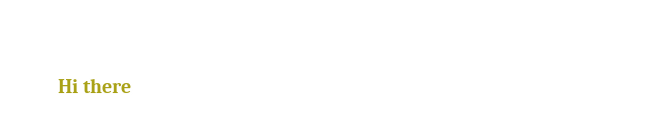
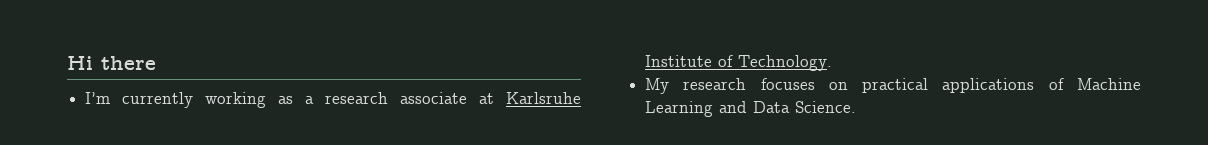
+ I’m currently working as a research associate at Karlsruhe Institute of Technology.
+ My research focuses on practical applications of Machine Learning and Data Science.

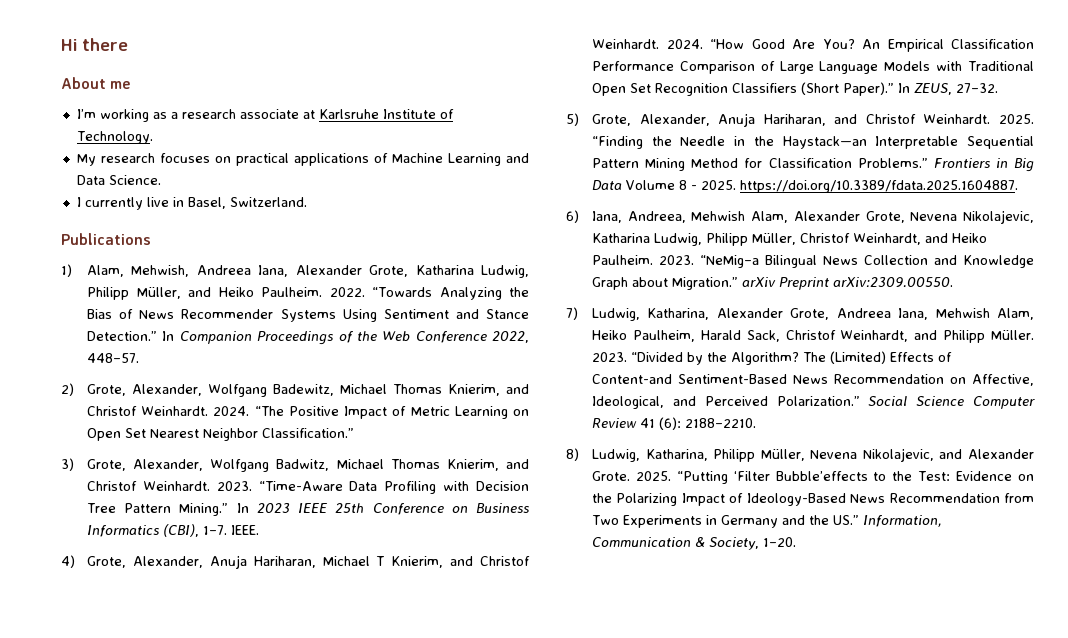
+ About me
- I’m currently working as a research associate at Karlsruhe Institute of Technology.
+ I’m working as a research associate at Karlsruhe Institute of Technology.
+ I currently live in Basel, Switzerland.
+ Publications
+ 1) Alam, Mehwish, Andreea Iana, Alexander Grote, Katharina Ludwig, Philipp Müller, and Heiko Paulheim. 2022. “Towards Analyzing the Bias of News Recommender Systems Using Sentiment and Stance Detection.” In Companion Proceedings of the Web Conference 2022, 448–57.
+ 2) Grote, Alexander, Wolfgang Badewitz, Michael Thomas Knierim, and Christof Weinhardt. 2024. “The Positive Impact of Metric Learning on Open Set Nearest Neighbor Classification.”
+ 3) Grote, Alexander, Wolfgang Badwitz, Michael Thomas Knierim, and Christof Weinhardt. 2023. “Time-Aware Data Profiling with Decision Tree Pattern Mining.” In 2023 IEEE 25th Conference on Business Informatics (CBI), 1–7. IEEE.
+ 4) Grote, Alexander, Anuja Hariharan, Michael T Knierim, and Christof Weinhardt. 2024. “How Good Are You? An Empirical Classification Performance Comparison of Large Language Models with Traditional Open Set Recognition Classifiers (Short Paper).” In ZEUS, 27–32.
+ 5) Grote, Alexander, Anuja Hariharan, and Christof Weinhardt. 2025. “Finding the Needle in the Haystack—an Interpretable Sequential Pattern Mining Method for Classification Problems.” Frontiers in Big Data Volume 8 - 2025. https://doi.org/10.3389/fdata.2025.1604887.
+ 6) Iana, Andreea, Mehwish Alam, Alexander Grote, Nevena Nikolajevic, Katharina Ludwig, Philipp Müller, Christof Weinhardt, and Heiko Paulheim. 2023. “NeMig–a Bilingual News Collection and Knowledge Graph about Migration.” arXiv Preprint arXiv:2309.00550.
+ 7) Ludwig, Katharina, Alexander Grote, Andreea Iana, Mehwish Alam, Heiko Paulheim, Harald Sack, Christof Weinhardt, and Philipp Müller. 2023. “Divided by the Algorithm? The (Limited) Effects of Content-and Sentiment-Based News Recommendation on Affective, Ideological, and Perceived Polarization.” Social Science Computer Review 41 (6): 2188–2210.
+ 8) Ludwig, Katharina, Philipp Müller, Nevena Nikolajevic, and Alexander Grote. 2025. “Putting ‘Filter Bubble’effects to the Test: Evidence on the Polarizing Impact of Ideology-Based News Recommendation from Two Experiments in Germany and the US.” Information, Communication & Society, 1–20.

